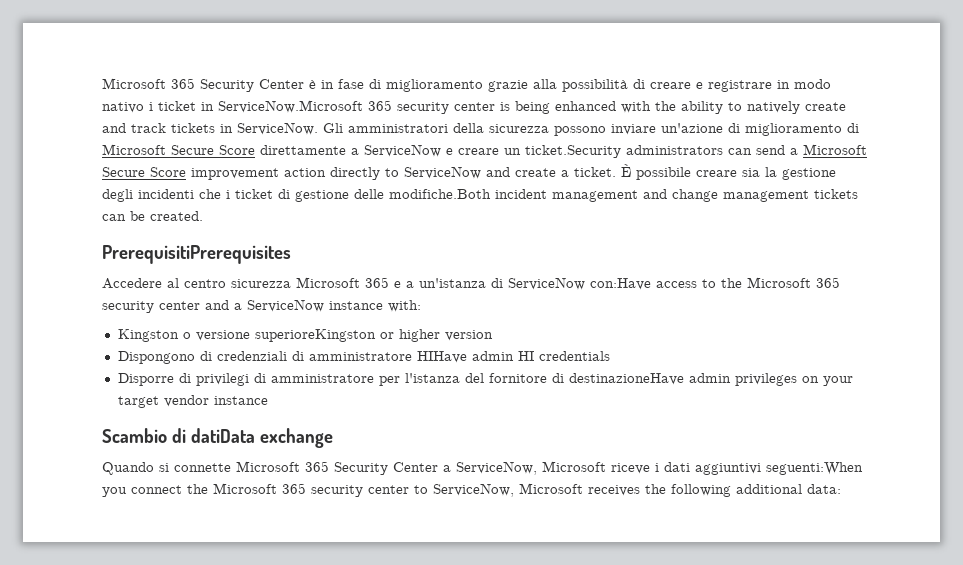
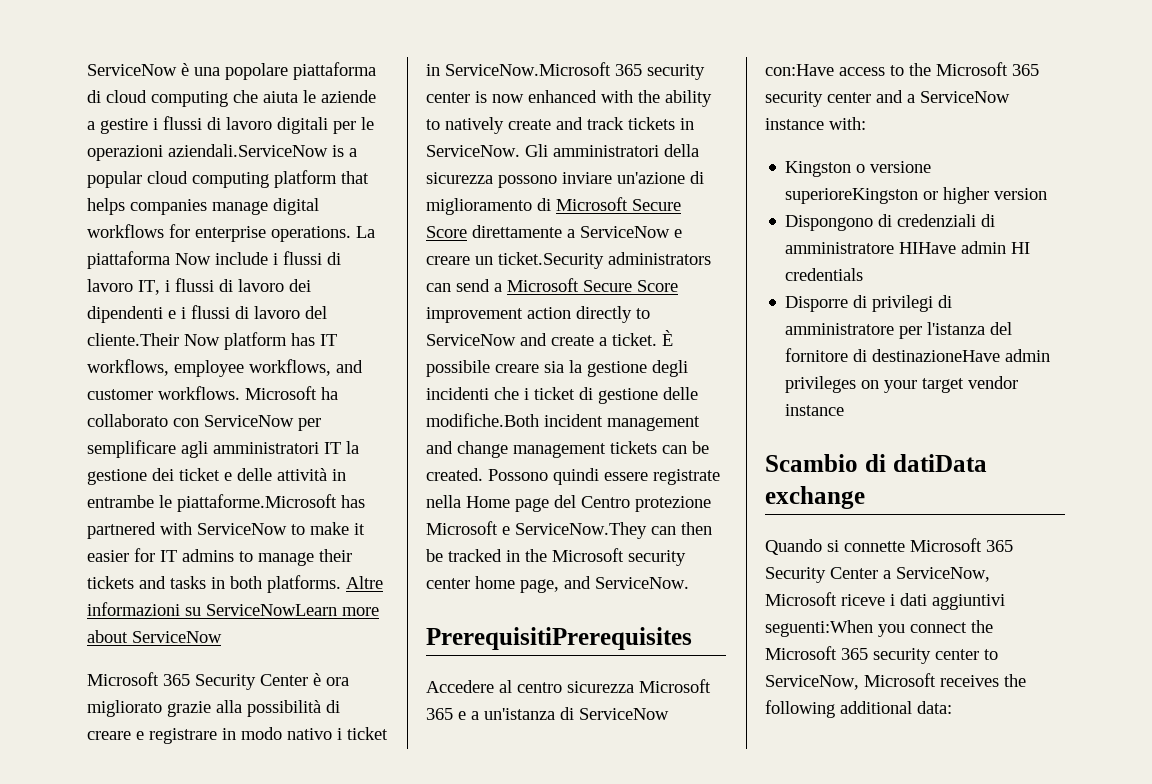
+ ServiceNow è una popolare piattaforma di cloud computing che aiuta le aziende a gestire i flussi di lavoro digitali per le operazioni aziendali.ServiceNow is a popular cloud computing platform that helps companies manage digital workflows for enterprise operations. La piattaforma Now include i flussi di lavoro IT, i flussi di lavoro dei dipendenti e i flussi di lavoro del cliente.Their Now platform has IT workflows, employee workflows, and customer workflows. Microsoft ha collaborato con ServiceNow per semplificare agli amministratori IT la gestione dei ticket e delle attività in entrambe le piattaforme.Microsoft has partnered with ServiceNow to make it easier for IT admins to manage their tickets and tasks in both platforms. Altre informazioni su ServiceNowLearn more about ServiceNow
- Microsoft 365 Security Center è in fase di miglioramento grazie alla possibilità di creare e registrare in modo nativo i ticket in ServiceNow.Microsoft 365 security center is being enhanced with the ability to natively create and track tickets in ServiceNow.
+ Microsoft 365 Security Center è ora migliorato grazie alla possibilità di creare e registrare in modo nativo i ticket in ServiceNow.Microsoft 365 security center is now enhanced with the ability to natively create and track tickets in ServiceNow.
+ Possono quindi essere registrate nella Home page del Centro protezione Microsoft e ServiceNow.They can then be tracked in the Microsoft security center home page, and ServiceNow.

